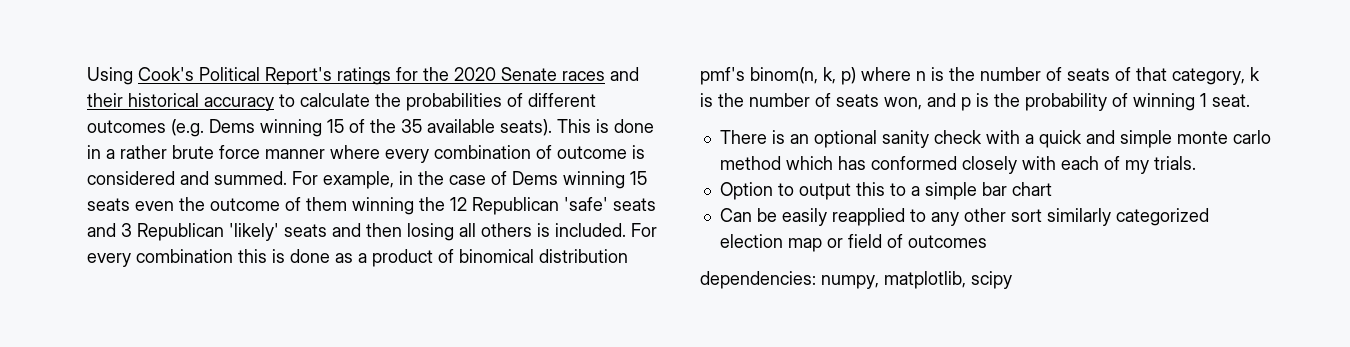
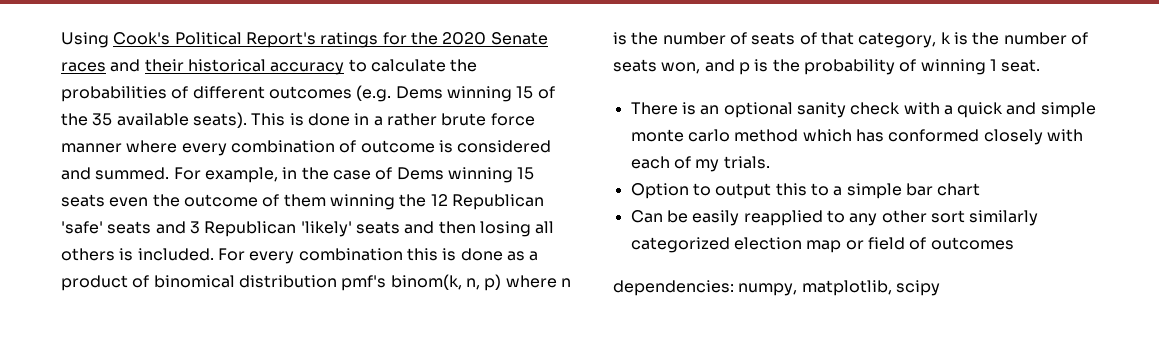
- For every combination this is done as a product of binomical distribution pmf's binom(n, k, p) where n is the number of seats of that category, k is the number of seats won, and p is the probability of winning 1 seat.
+ For every combination this is done as a product of binomical distribution pmf's binom(k, n, p) where n is the number of seats of that category, k is the number of seats won, and p is the probability of winning 1 seat.

